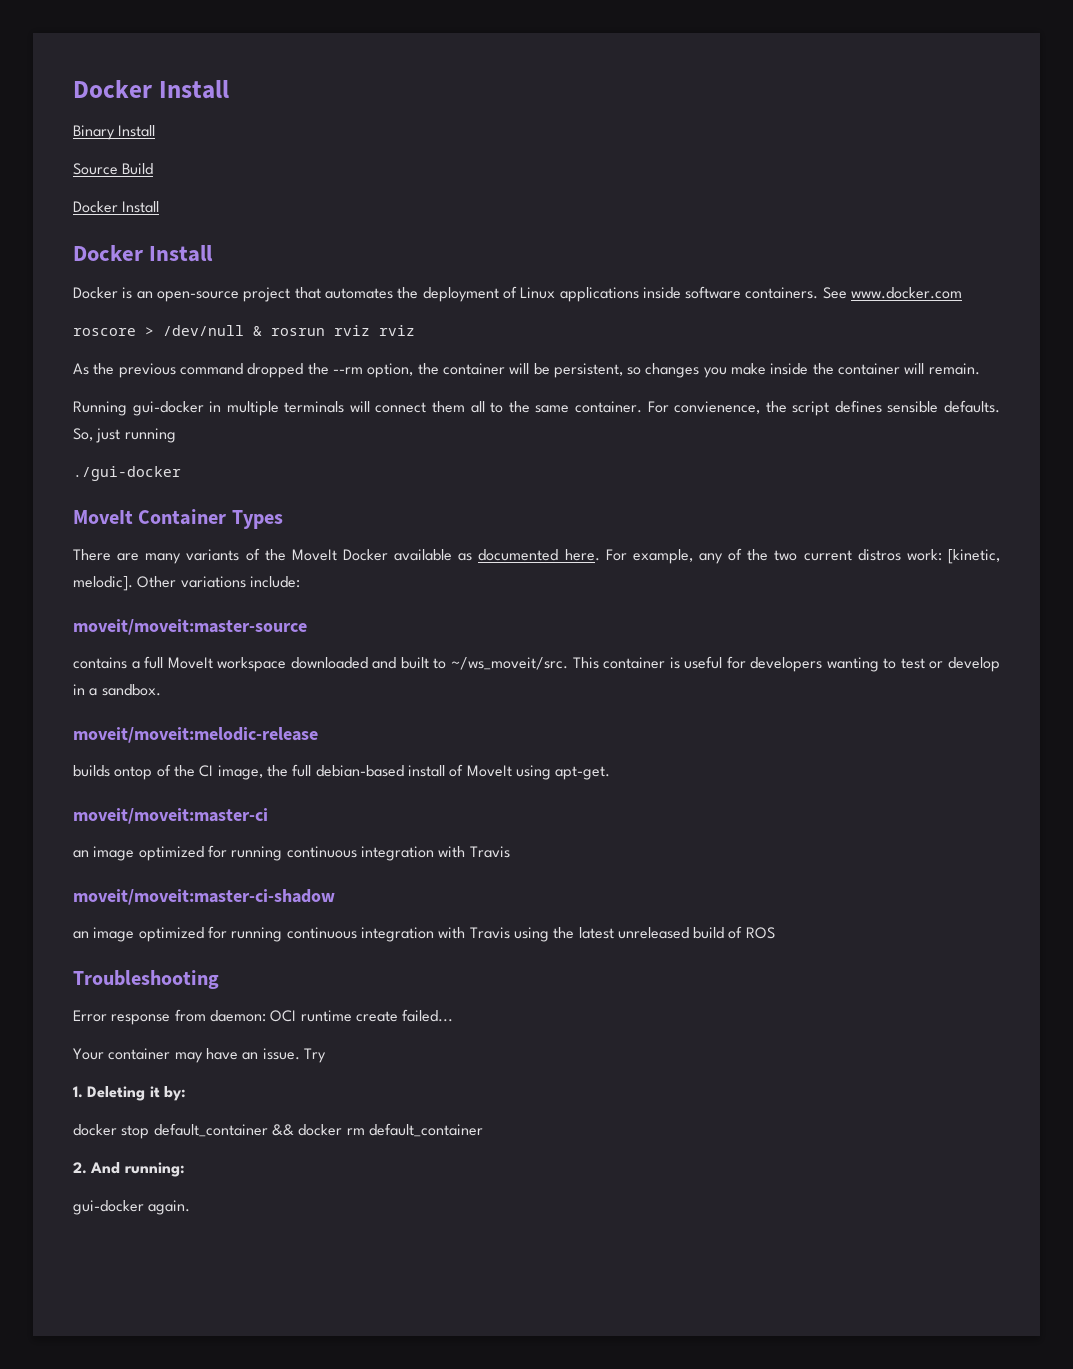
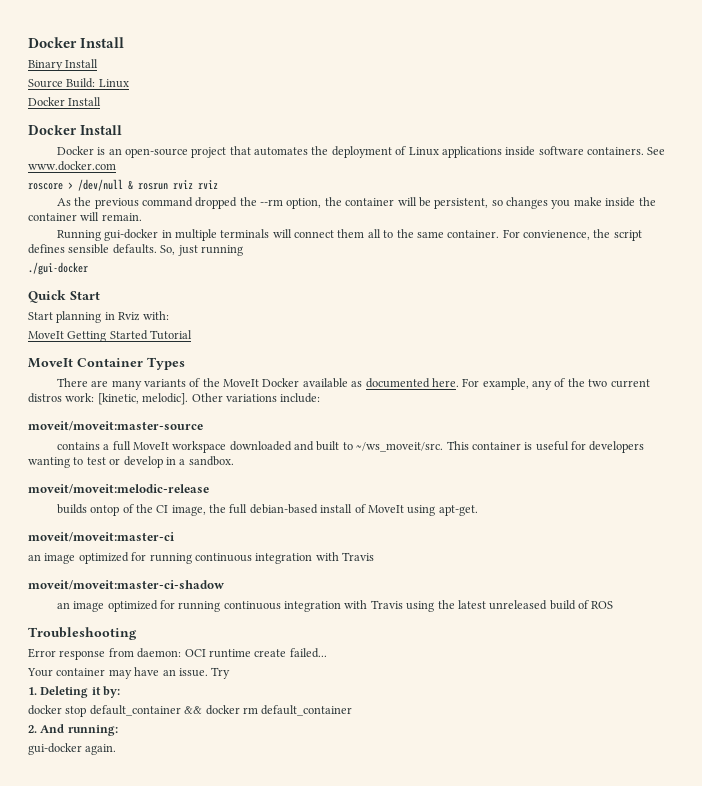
- Source Build
+ Source Build: Linux
+ Quick Start
+ Start planning in Rviz with:
+ MoveIt Getting Started Tutorial

